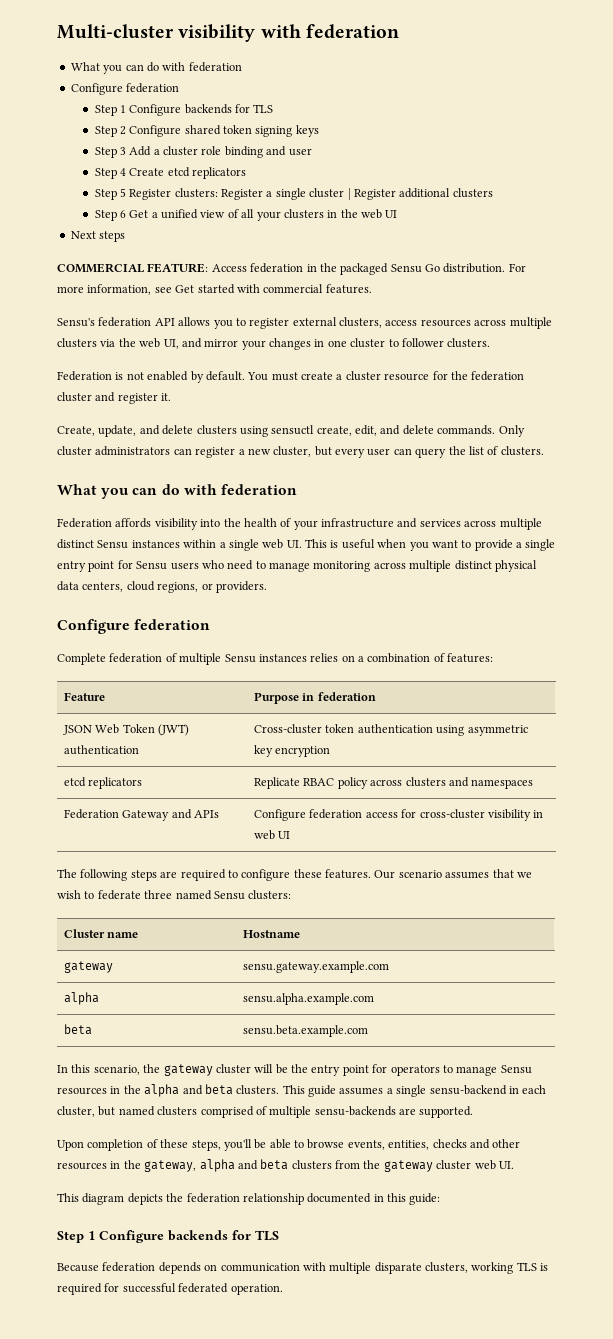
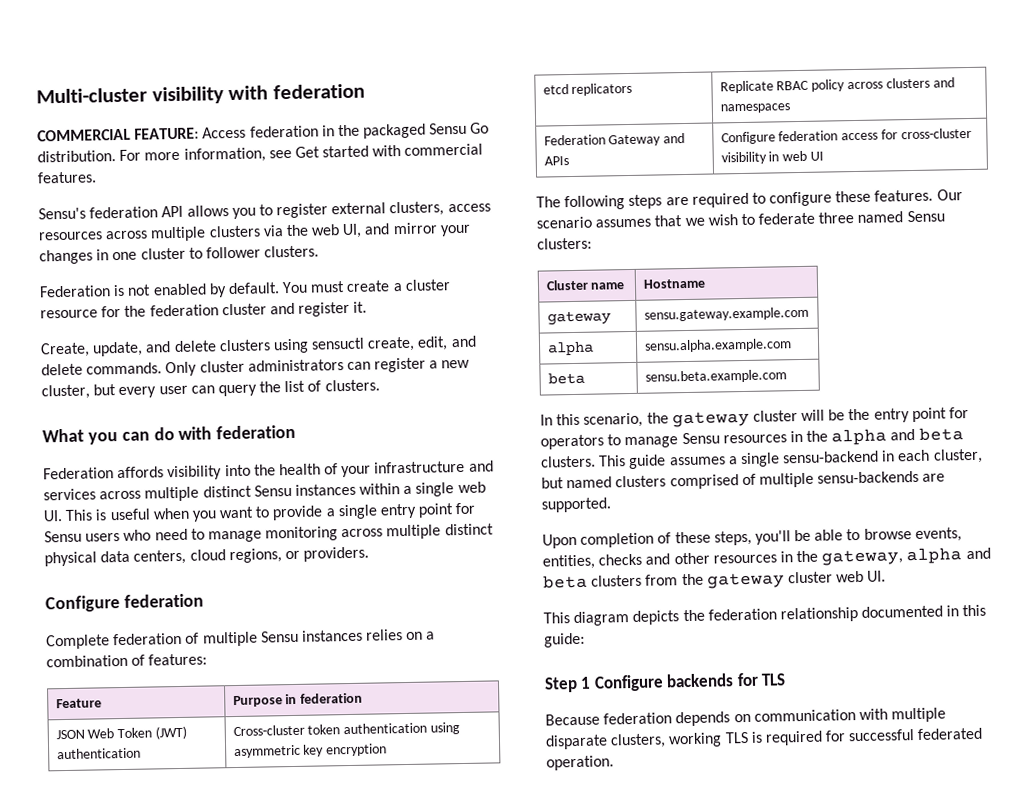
  Multi-cluster visibility with federation
- What you can do with federation
- Configure federation
- Step 1 Configure backends for TLS
- Step 2 Configure shared token signing keys
- Step 3 Add a cluster role binding and user
- Step 4 Create etcd replicators
- Step 5 Register clusters: Register a single cluster | Register additional clusters
- Step 6 Get a unified view of all your clusters in the web UI
- Next steps

